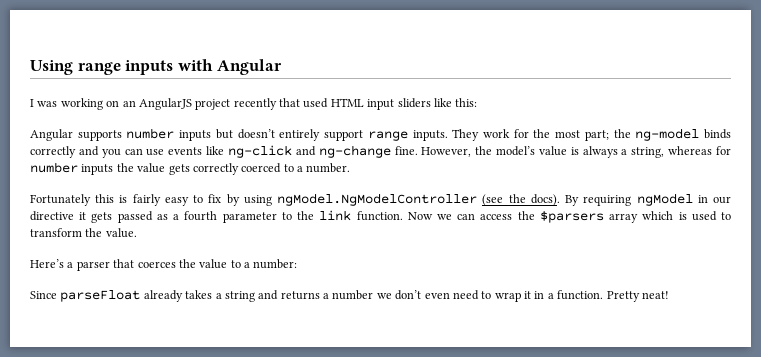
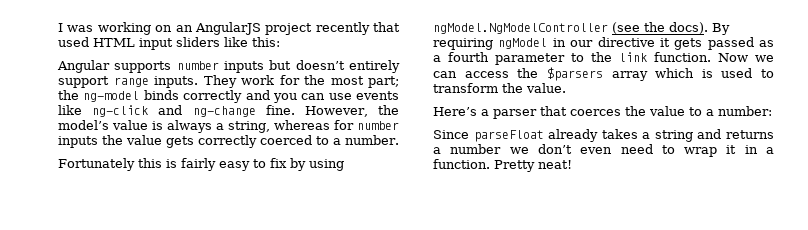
- Using range inputs with Angular

